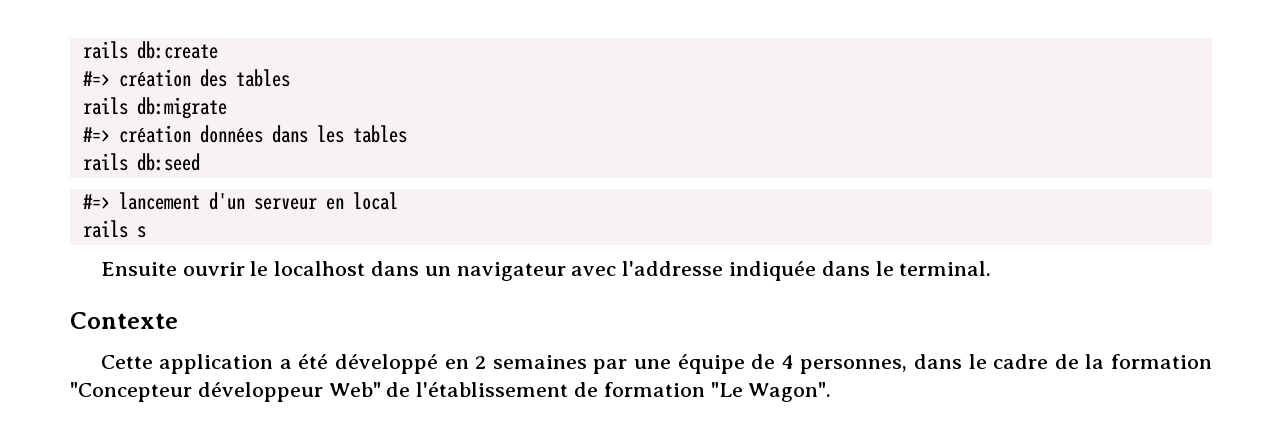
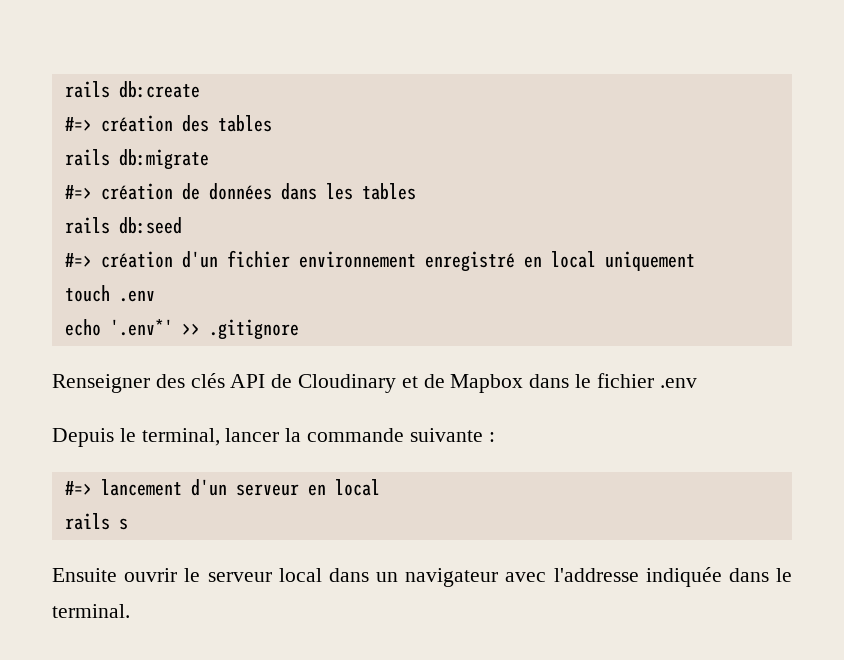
- #=> création données dans les tables
+ #=> création de données dans les tables
+ #=> création d'un fichier environnement enregistré en local uniquement
+ touch .env
+ echo '.env*' >> .gitignore
+ Renseigner des clés API de Cloudinary et de Mapbox dans le fichier .env
+ Depuis le terminal, lancer la commande suivante :
- Ensuite ouvrir le localhost dans un navigateur avec l'addresse indiquée dans le terminal.
+ Ensuite ouvrir le serveur local dans un navigateur avec l'addresse indiquée dans le terminal.
- Contexte
- Cette application a été développé en 2 semaines par une équipe de 4 personnes, dans le cadre de la formation "Concepteur développeur Web" de l'établissement de formation "Le Wagon".

